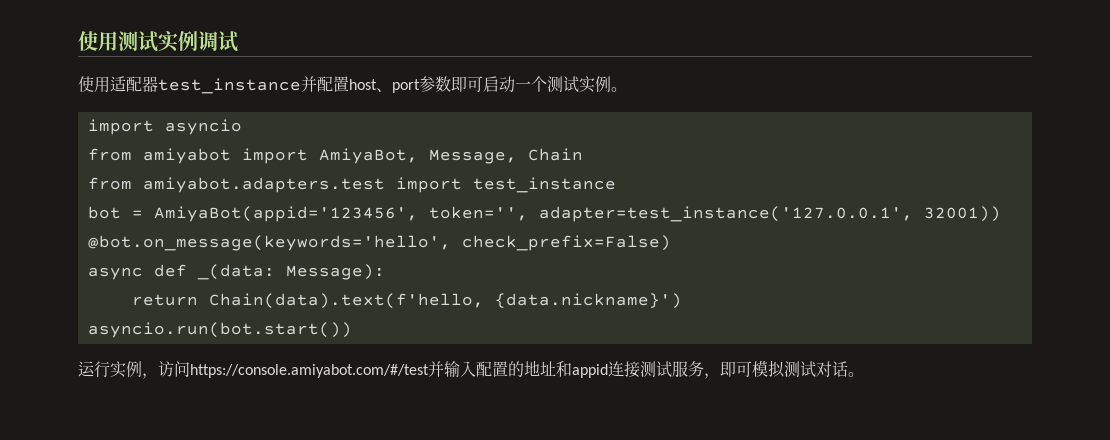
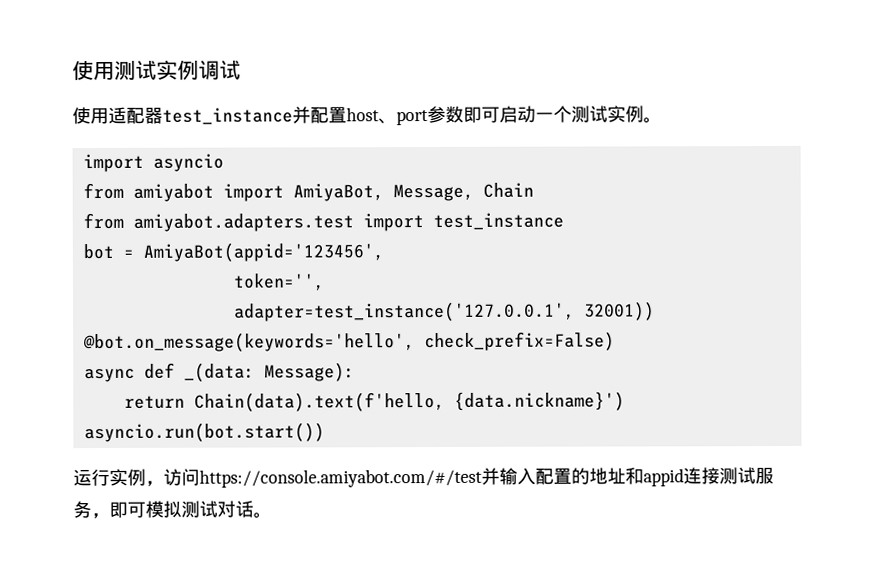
- bot = AmiyaBot(appid='123456', token='', adapter=test_instance('127.0.0.1', 32001))
+ bot = AmiyaBot(appid='123456',
+ token='',
+ adapter=test_instance('127.0.0.1', 32001))

